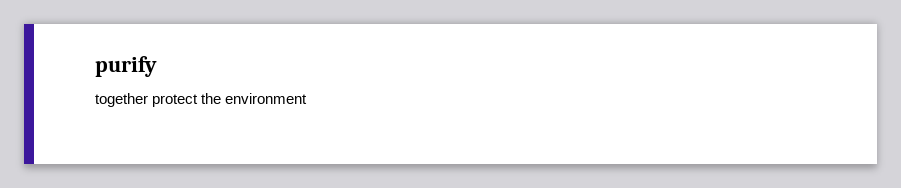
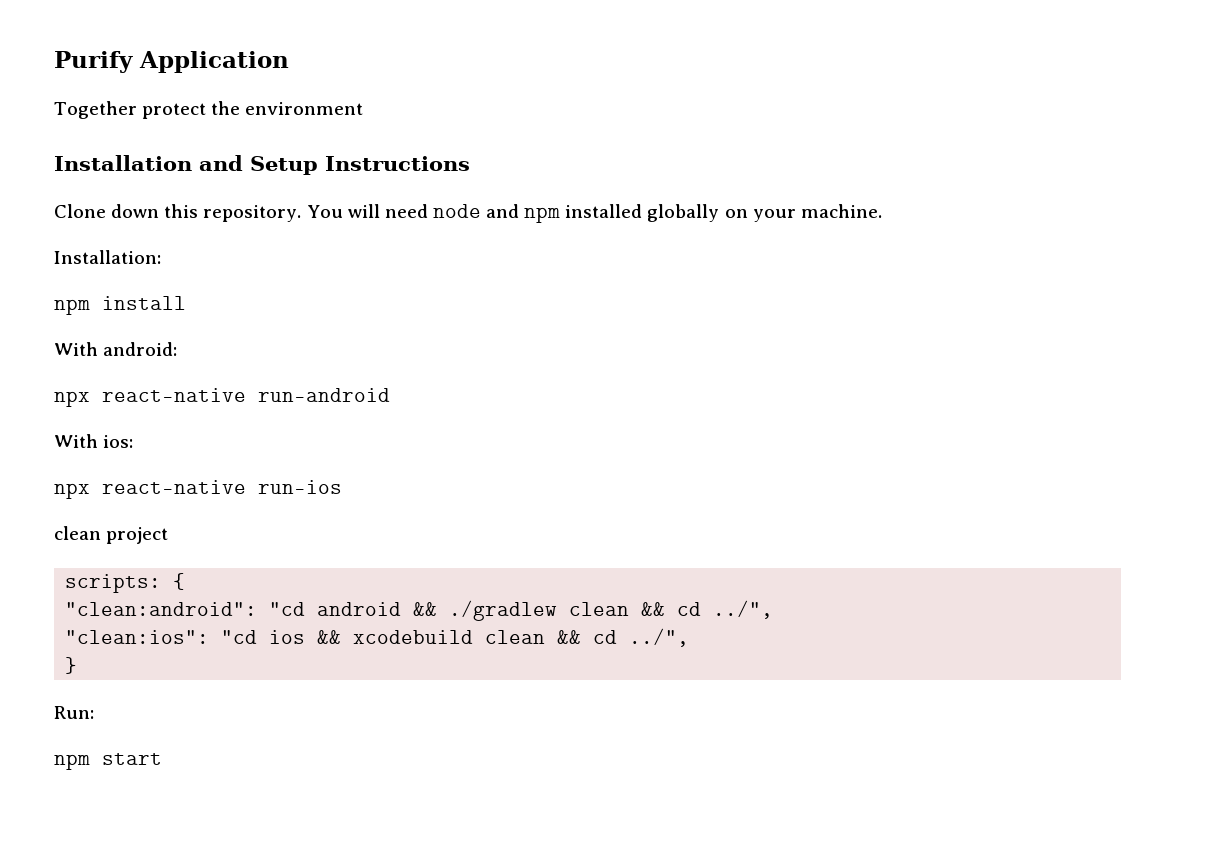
- purify
- together protect the environment
+ Purify Application
+ Together protect the environment
+ Installation and Setup Instructions
+ Clone down this repository. You will need node and npm installed globally on your machine.
+ Installation:
+ npm install
+ With android:
+ npx react-native run-android
+ With ios:
+ npx react-native run-ios
+ clean project
+ scripts: {
+ "clean:android": "cd android && ./gradlew clean && cd ../",
+ "clean:ios": "cd ios && xcodebuild clean && cd ../",
+ }
+ Run:
+ npm start

